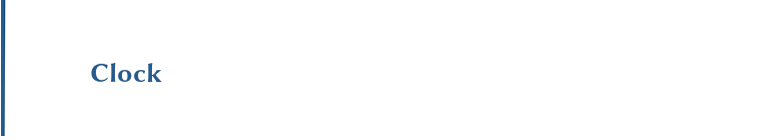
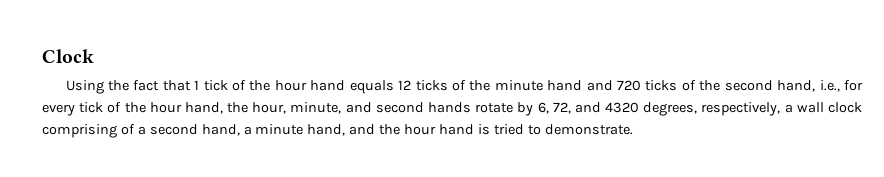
+ Using the fact that 1 tick of the hour hand equals 12 ticks of the minute hand and 720 ticks of the second hand, i.e., for every tick of the hour hand, the hour, minute, and second hands rotate by 6, 72, and 4320 degrees, respectively, a wall clock comprising of a second hand, a minute hand, and the hour hand is tried to demonstrate.

